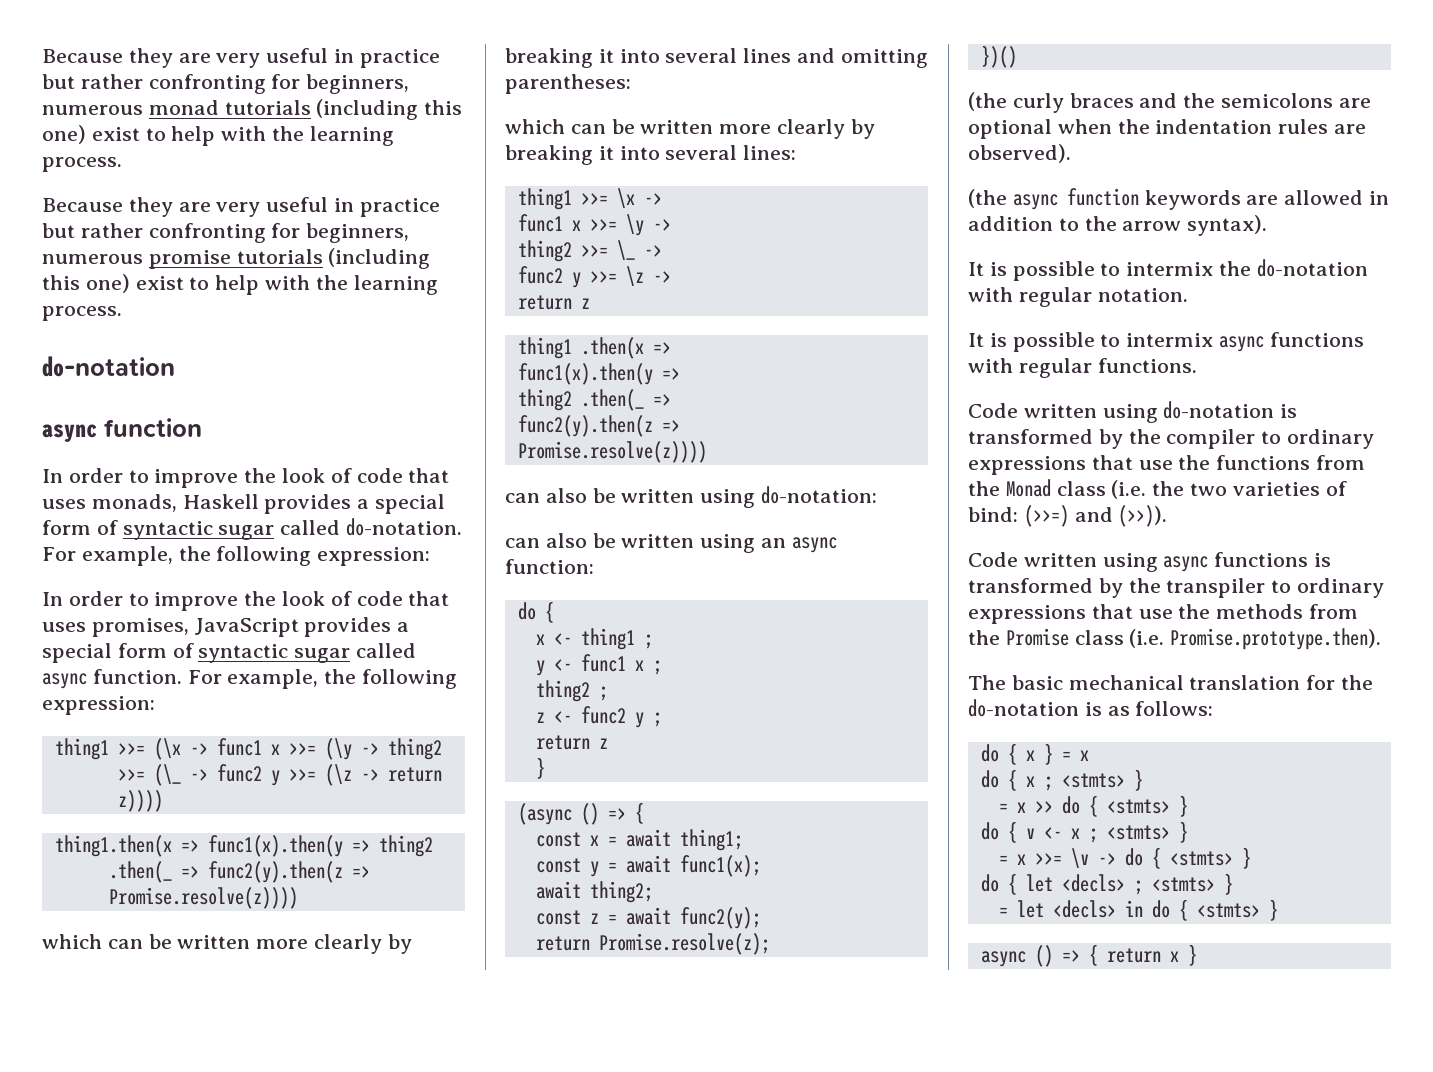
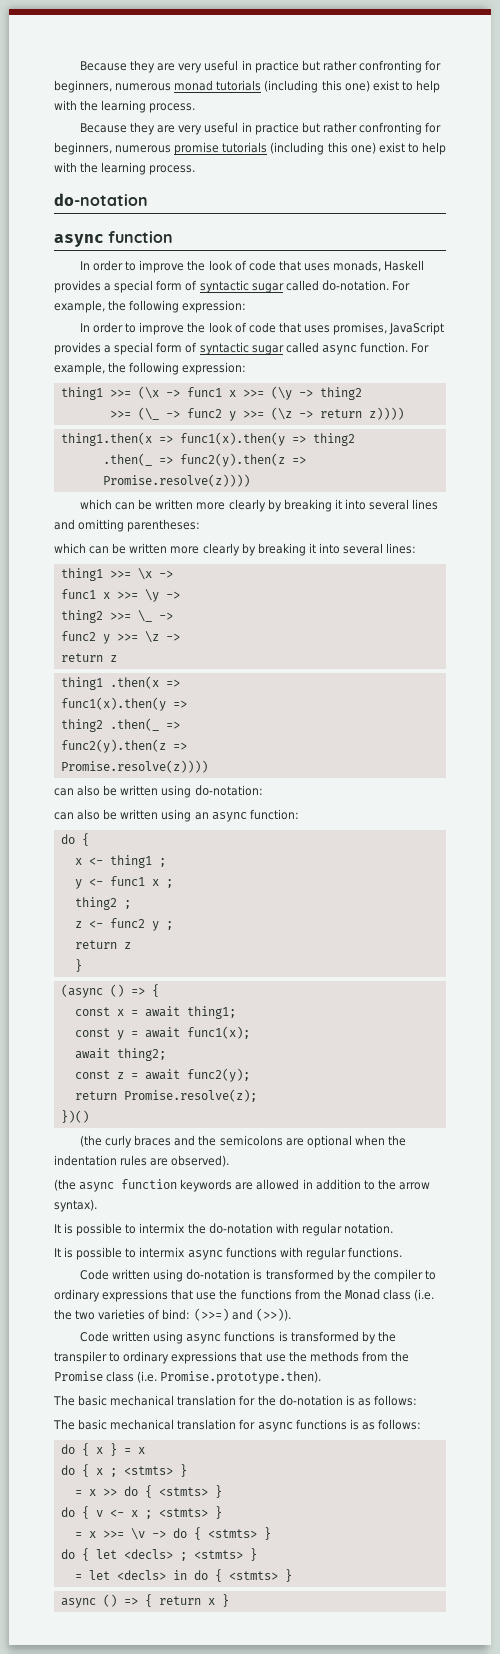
+ The basic mechanical translation for async functions is as follows:

